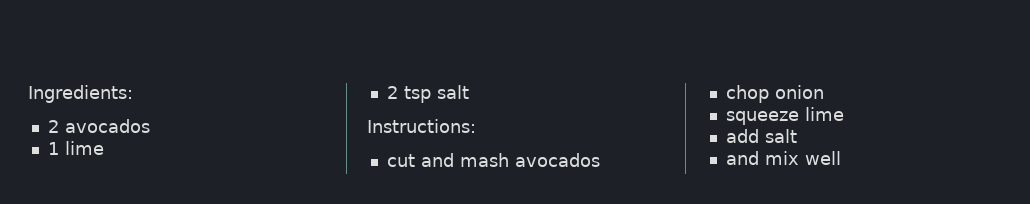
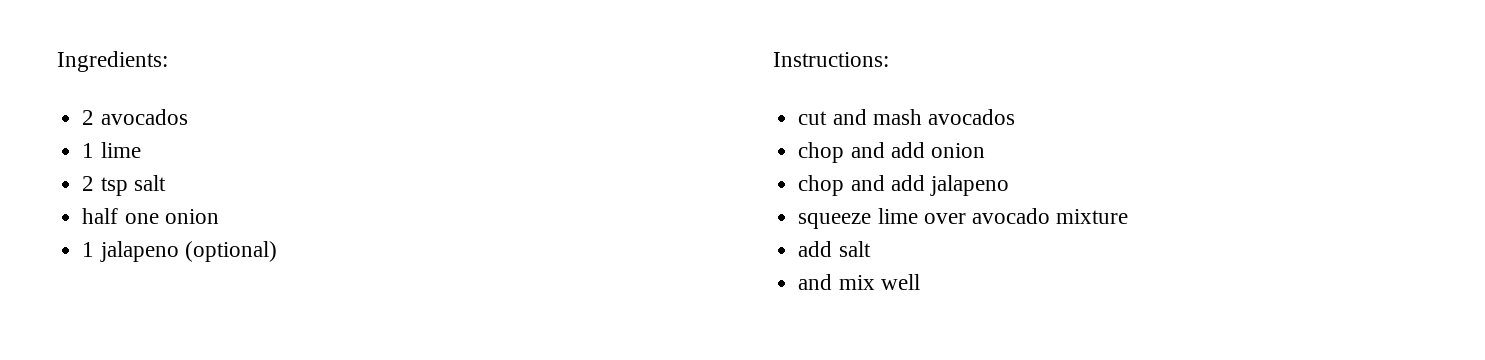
+ half one onion
+ 1 jalapeno (optional)
- chop onion
+ chop and add onion
+ chop and add jalapeno
- squeeze lime
+ squeeze lime over avocado mixture

